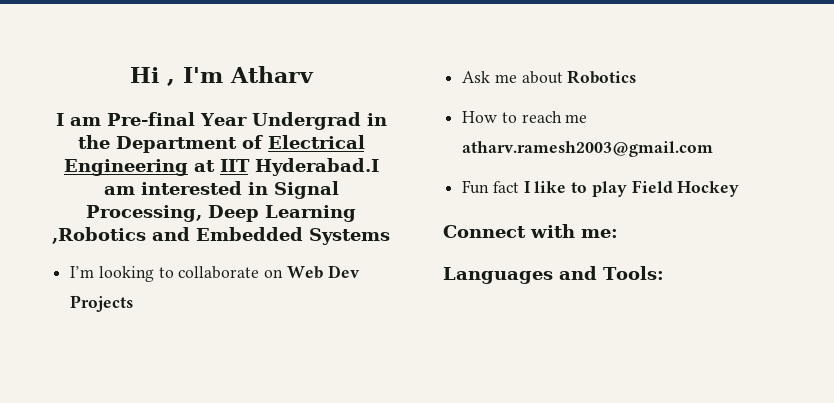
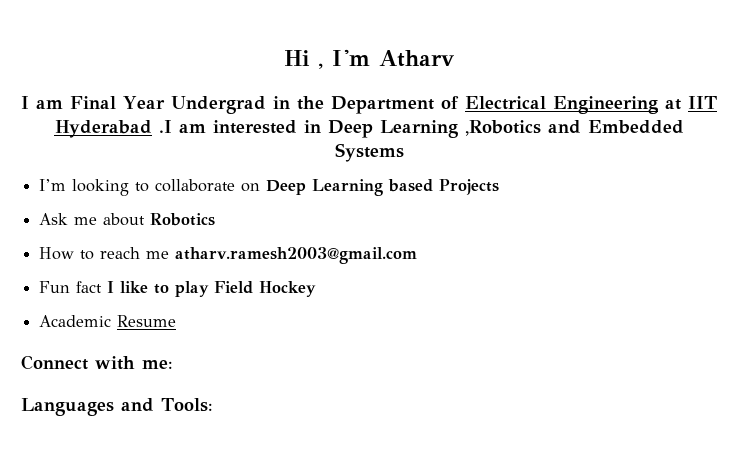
- I am Pre-final Year Undergrad in the Department of Electrical Engineering at IIT Hyderabad.I am interested in Signal Processing, Deep Learning ,Robotics and Embedded Systems
+ I am Final Year Undergrad in the Department of Electrical Engineering at IIT Hyderabad .I am interested in Deep Learning ,Robotics and Embedded Systems
- I’m looking to collaborate on Web Dev Projects
+ I’m looking to collaborate on Deep Learning based Projects
+ Academic Resume

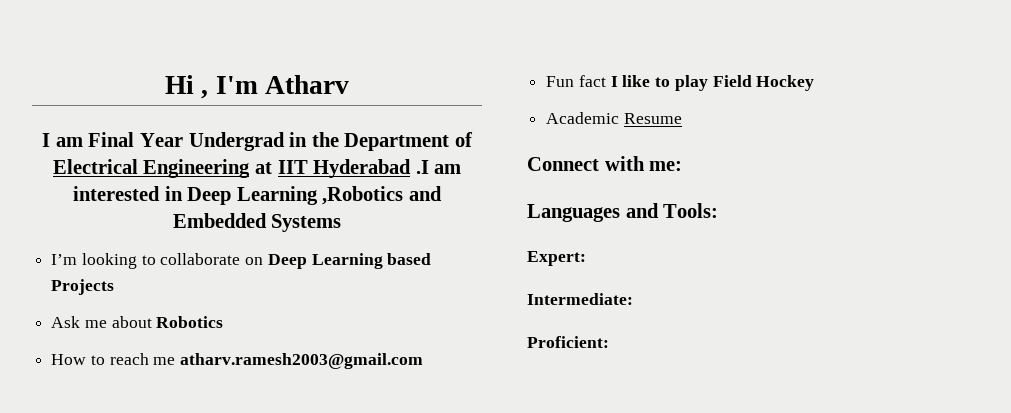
+ Expert:
+ Intermediate:
+ Proficient:

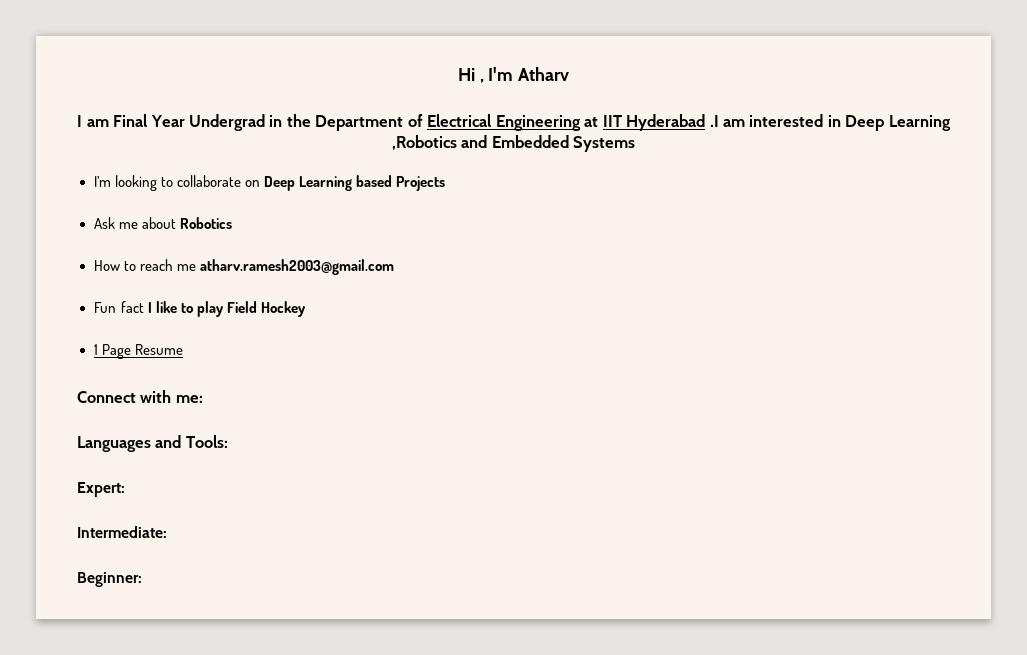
- Academic Resume
+ 1 Page Resume
- Proficient:
+ Beginner:

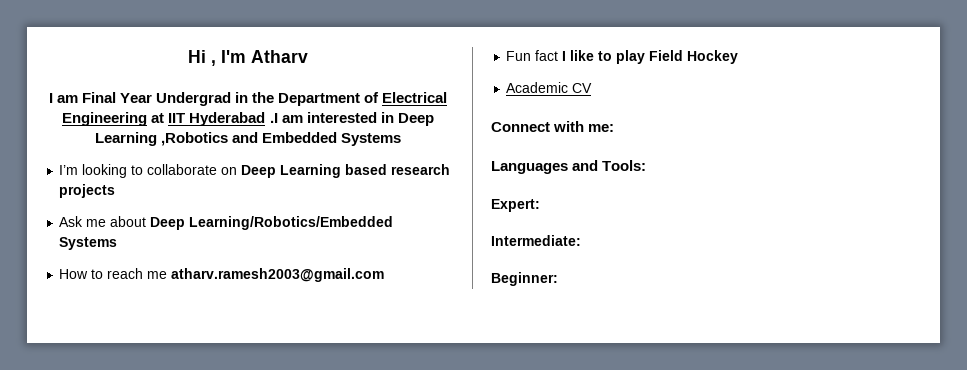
- I’m looking to collaborate on Deep Learning based Projects
+ I’m looking to collaborate on Deep Learning based research projects
- Ask me about Robotics
+ Ask me about Deep Learning/Robotics/Embedded Systems
- 1 Page Resume
+ Academic CV

